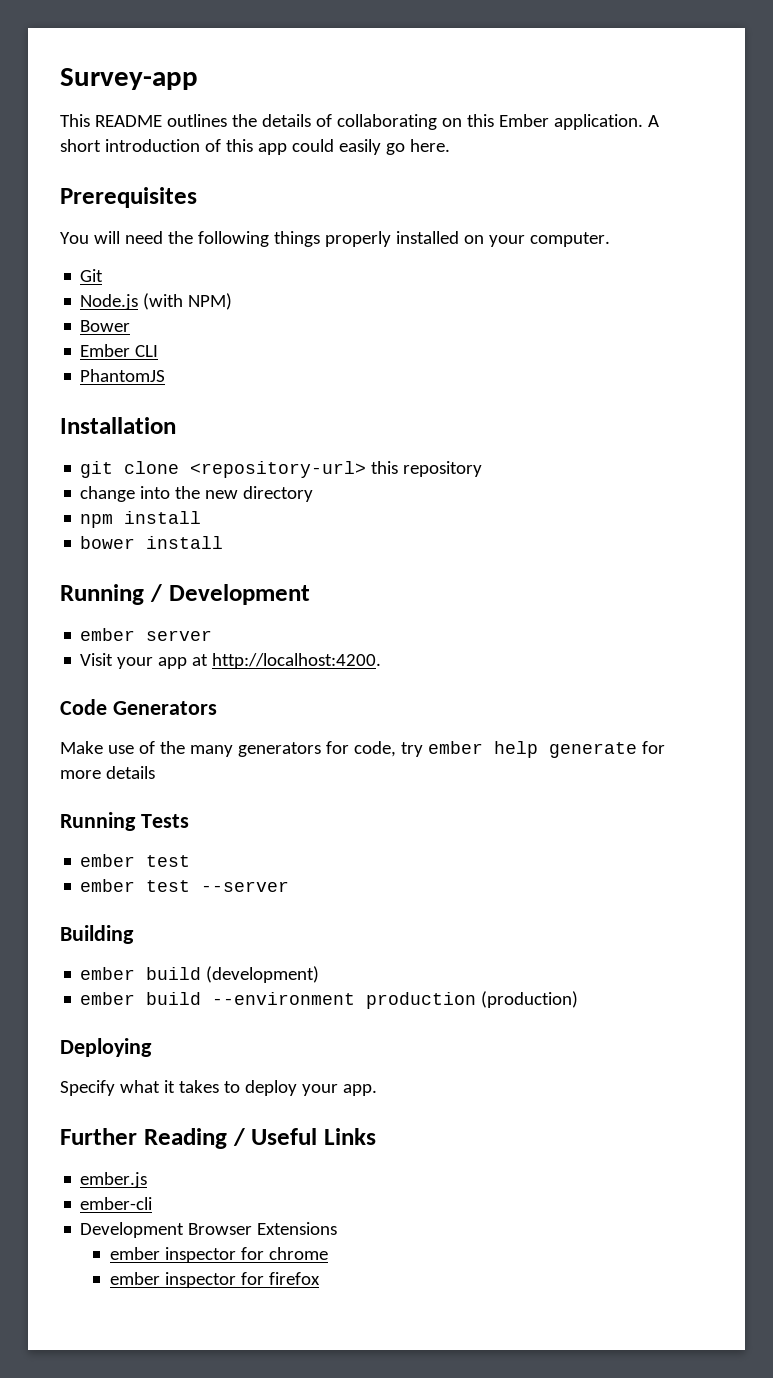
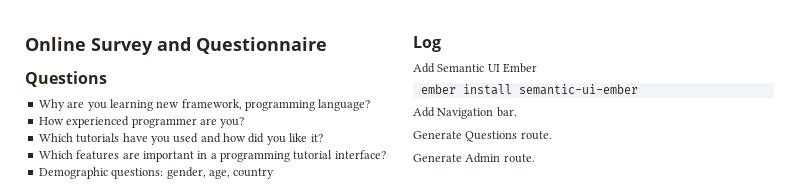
- Survey-app
- This README outlines the details of collaborating on this Ember application. A short introduction of this app could easily go here.
- Prerequisites
- You will need the following things properly installed on your computer.
- Git
- Node.js (with NPM)
- Bower
- Ember CLI
- PhantomJS
- Installation
- git clone <repository-url> this repository
- change into the new directory
- npm install
- bower install
- Running / Development
- ember server
- Visit your app at http://localhost:4200.
- Code Generators
- Make use of the many generators for code, try ember help generate for more details
- Running Tests
- ember test
- ember test --server
- Building
- ember build (development)
- ember build --environment production (production)
- Deploying
- Specify what it takes to deploy your app.
- Further Reading / Useful Links
- ember.js
- ember-cli
- Development Browser Extensions
- ember inspector for chrome
- ember inspector for firefox
+ Online Survey and Questionnaire
+ Questions
+ Why are you learning new framework, programming language?
+ How experienced programmer are you?
+ Which tutorials have you used and how did you like it?
+ Which features are important in a programming tutorial interface?
+ Demographic questions: gender, age, country
+ Log
+ Add Semantic UI Ember
+ ember install semantic-ui-ember
+ Add Navigation bar.
+ Generate Questions route.
+ Generate Admin route.

